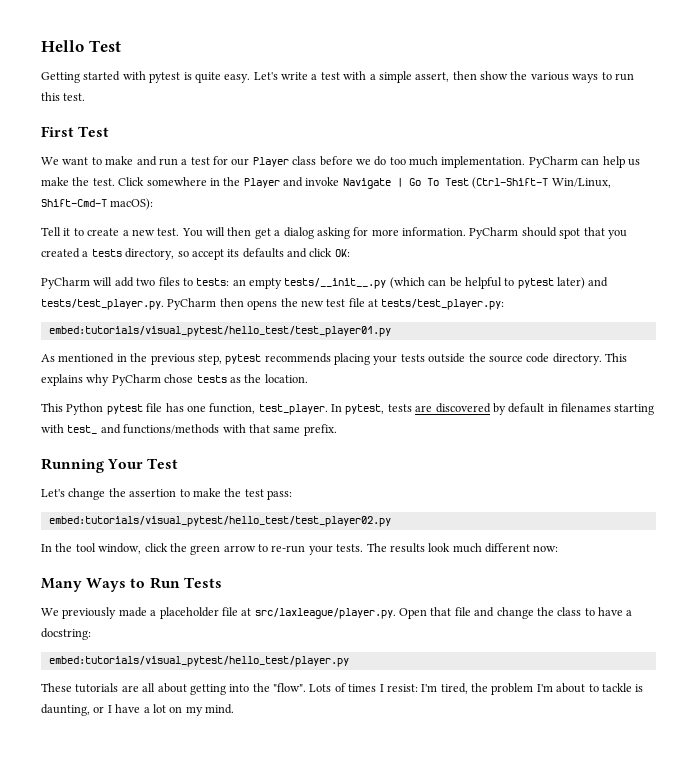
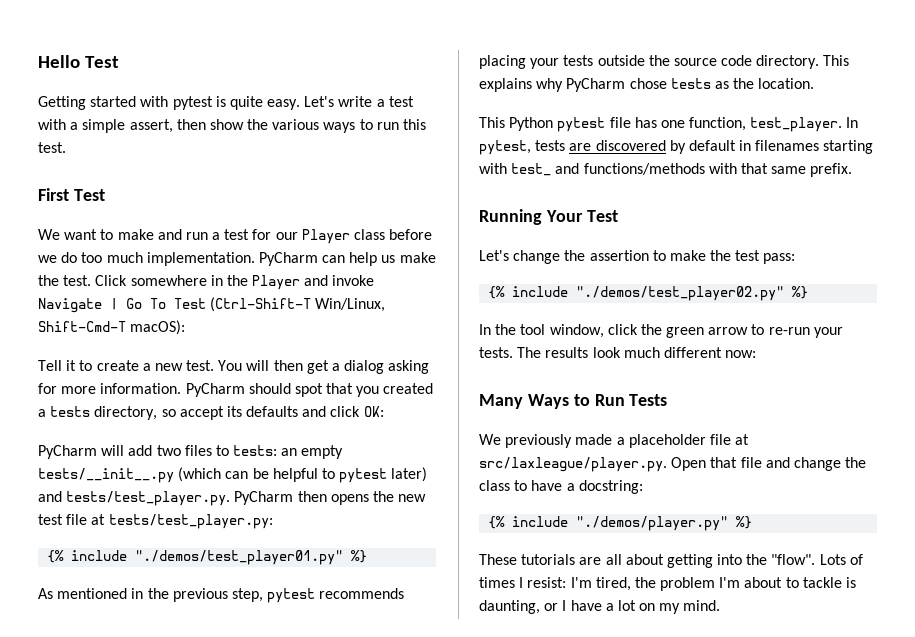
- embed:tutorials/visual_pytest/hello_test/test_player01.py
+ {% include "./demos/test_player01.py" %}
- embed:tutorials/visual_pytest/hello_test/test_player02.py
+ {% include "./demos/test_player02.py" %}
- embed:tutorials/visual_pytest/hello_test/player.py
+ {% include "./demos/player.py" %}

